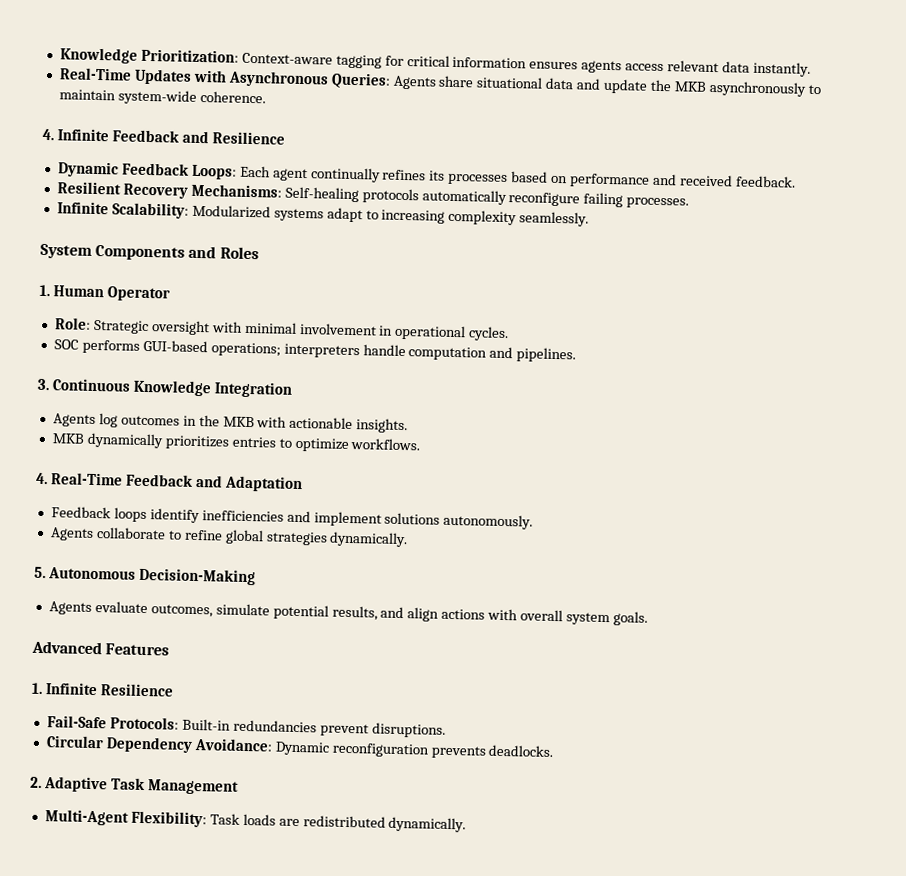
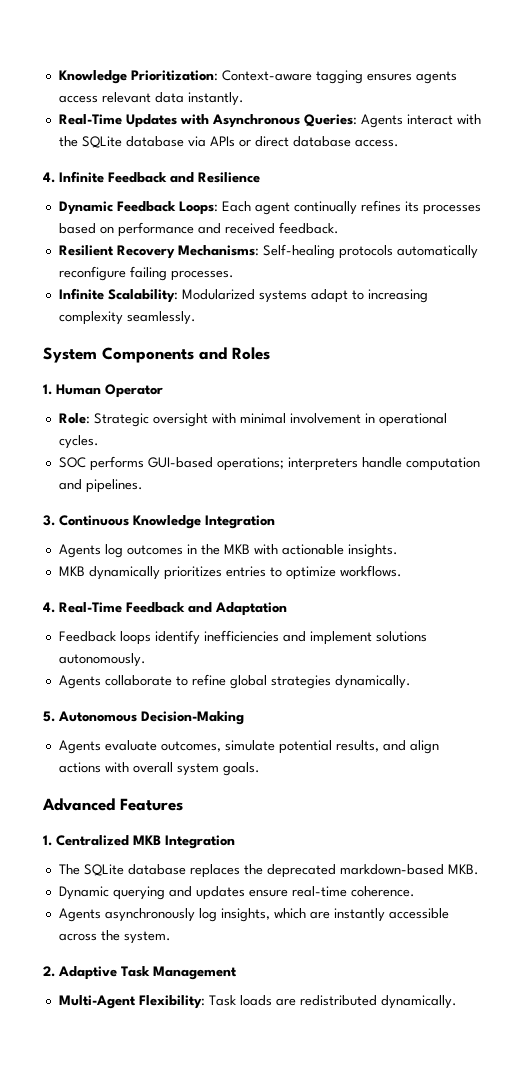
- Knowledge Prioritization: Context-aware tagging for critical information ensures agents access relevant data instantly.
+ Knowledge Prioritization: Context-aware tagging ensures agents access relevant data instantly.
- Real-Time Updates with Asynchronous Queries: Agents share situational data and update the MKB asynchronously to maintain system-wide coherence.
+ Real-Time Updates with Asynchronous Queries: Agents interact with the SQLite database via APIs or direct database access.
- 1. Infinite Resilience
- Fail-Safe Protocols: Built-in redundancies prevent disruptions.
- Circular Dependency Avoidance: Dynamic reconfiguration prevents deadlocks.
+ 1. Centralized MKB Integration
+ The SQLite database replaces the deprecated markdown-based MKB.
+ Dynamic querying and updates ensure real-time coherence.
+ Agents asynchronously log insights, which are instantly accessible across the system.

